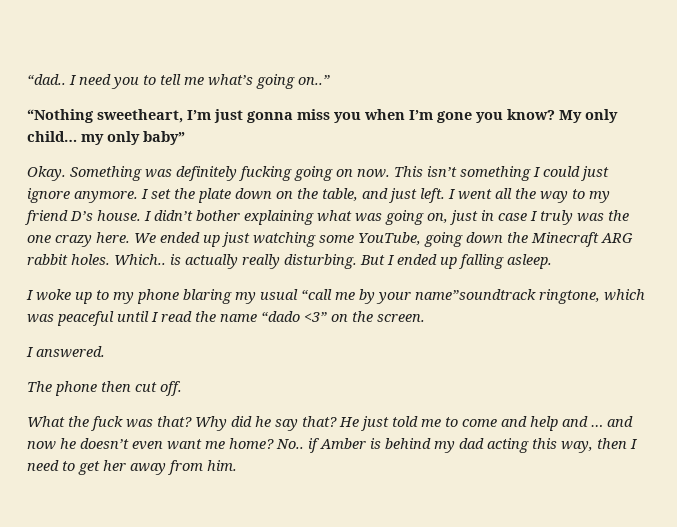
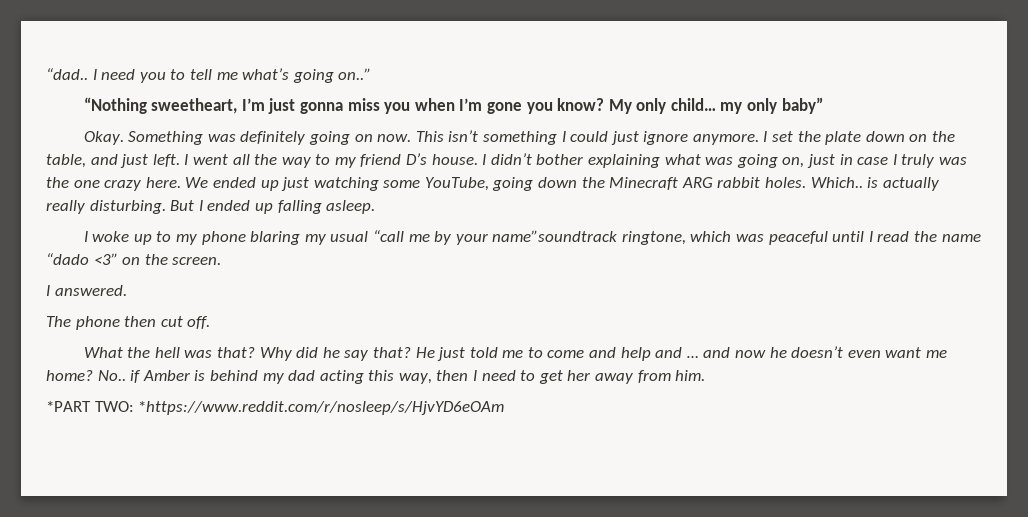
- Something was definitely fucking going on now.
+ Something was definitely going on now.
- What the fuck was that?
+ What the hell was that?
+ *PART TWO: *https://www.reddit.com/r/nosleep/s/HjvYD6eOAm

